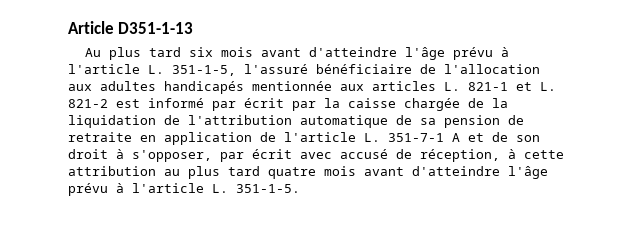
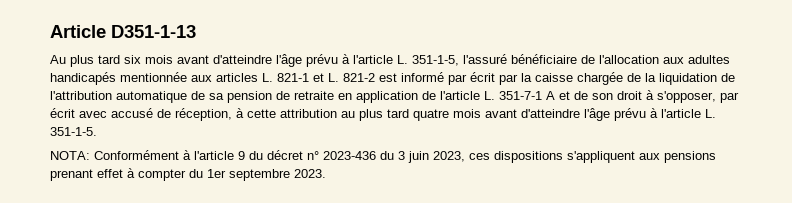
+ NOTA: Conformément à l'article 9 du décret n° 2023-436 du 3 juin 2023, ces dispositions s'appliquent aux pensions prenant effet à compter du 1er septembre 2023.

